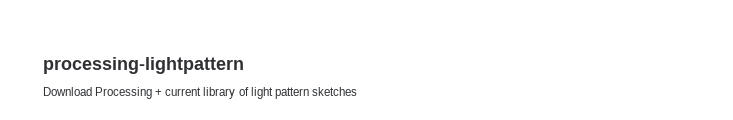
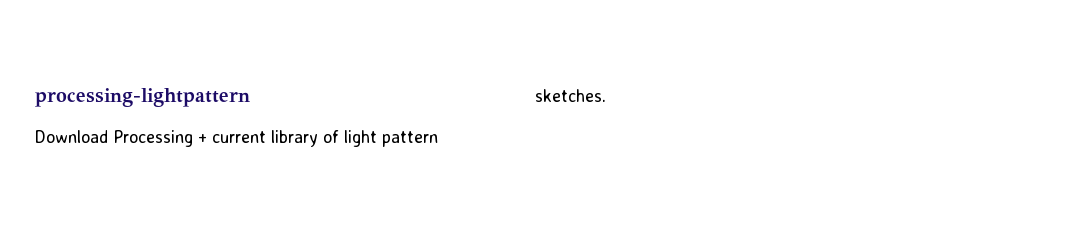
- Download Processing + current library of light pattern sketches
+ Download Processing + current library of light pattern sketches.

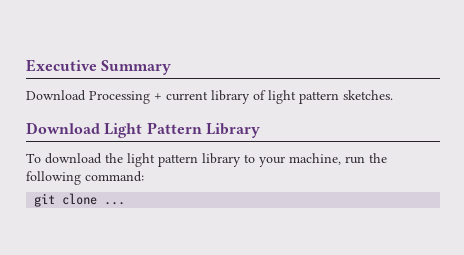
- processing-lightpattern
+ Executive Summary
+ Download Light Pattern Library
+ To download the light pattern library to your machine, run the following command:
+ git clone ...

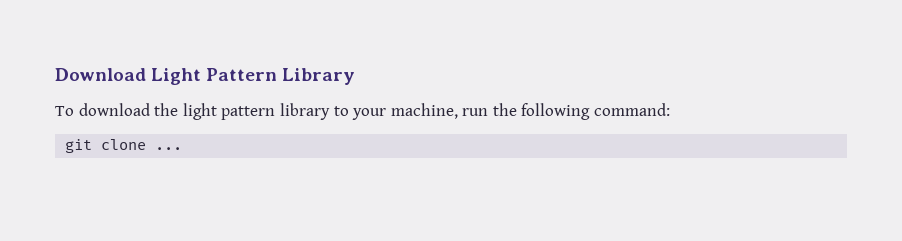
- Executive Summary
- Download Processing + current library of light pattern sketches.

